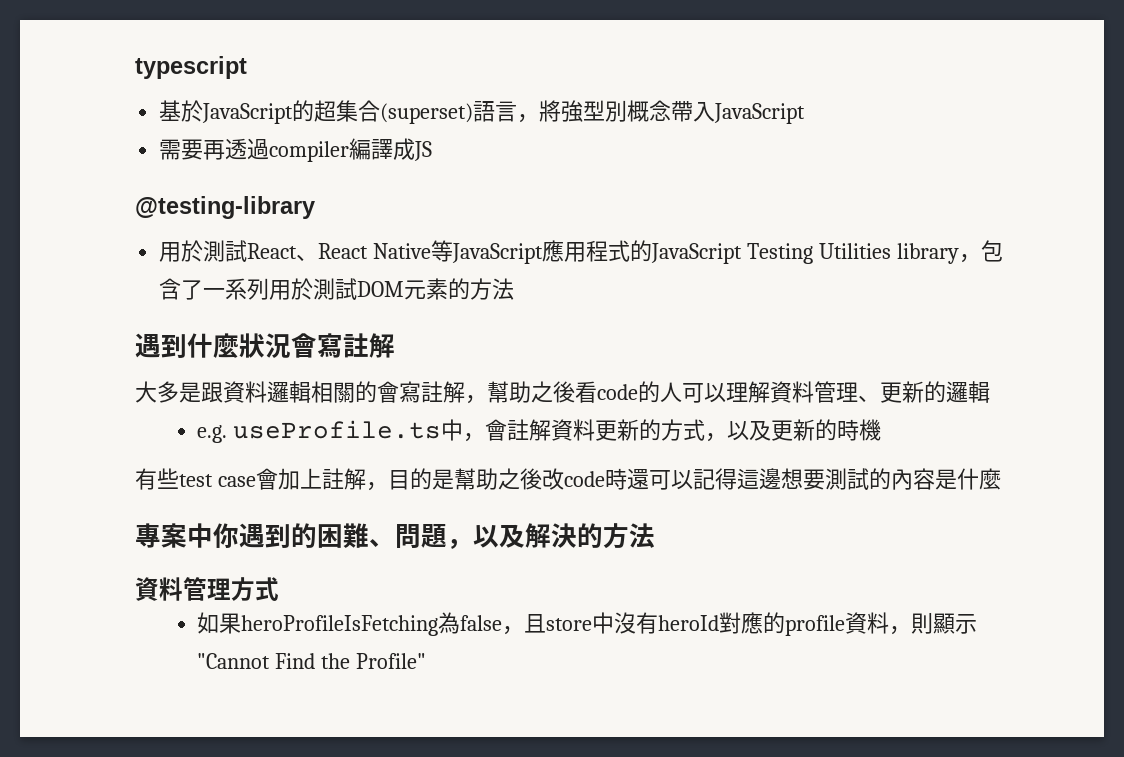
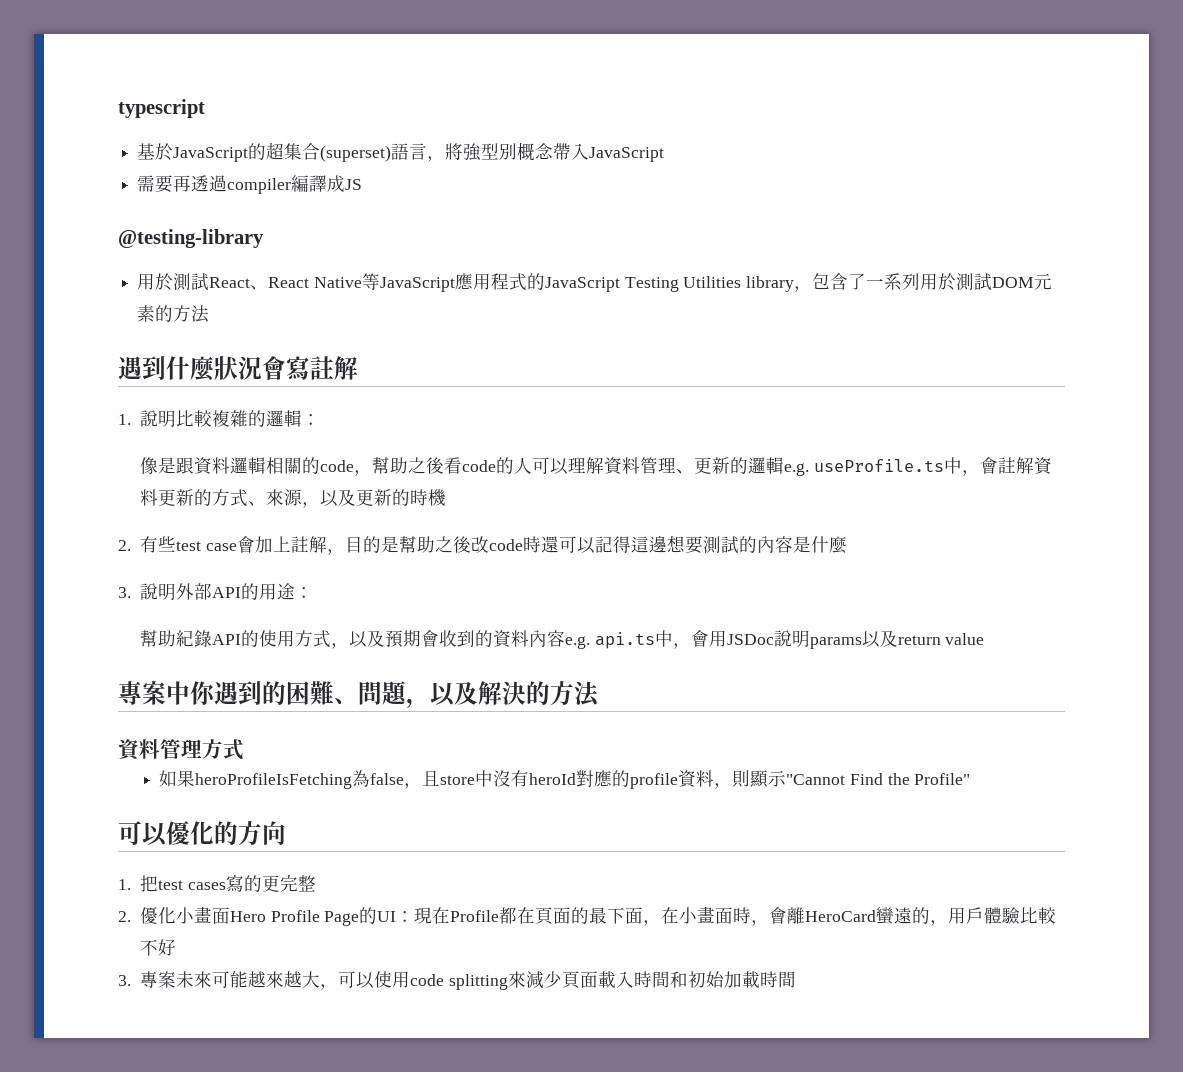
- 大多是跟資料邏輯相關的會寫註解，幫助之後看code的人可以理解資料管理、更新的邏輯
- e.g. useProfile.ts中，會註解資料更新的方式，以及更新的時機
+ 1.說明比較複雜的邏輯：
+ 像是跟資料邏輯相關的code，幫助之後看code的人可以理解資料管理、更新的邏輯e.g. useProfile.ts中，會註解資料更新的方式、來源，以及更新的時機
- 有些test case會加上註解，目的是幫助之後改code時還可以記得這邊想要測試的內容是什麼
+ 2.有些test case會加上註解，目的是幫助之後改code時還可以記得這邊想要測試的內容是什麼
+ 3.說明外部API的用途：
+ 幫助紀錄API的使用方式，以及預期會收到的資料內容e.g. api.ts中，會用JSDoc說明params以及return value
+ 可以優化的方向
+ 1.把test cases寫的更完整
+ 2.優化小畫面Hero Profile Page的UI：現在Profile都在頁面的最下面，在小畫面時，會離HeroCard蠻遠的，用戶體驗比較不好
+ 3.專案未來可能越來越大，可以使用code splitting來減少頁面載入時間和初始加載時間

